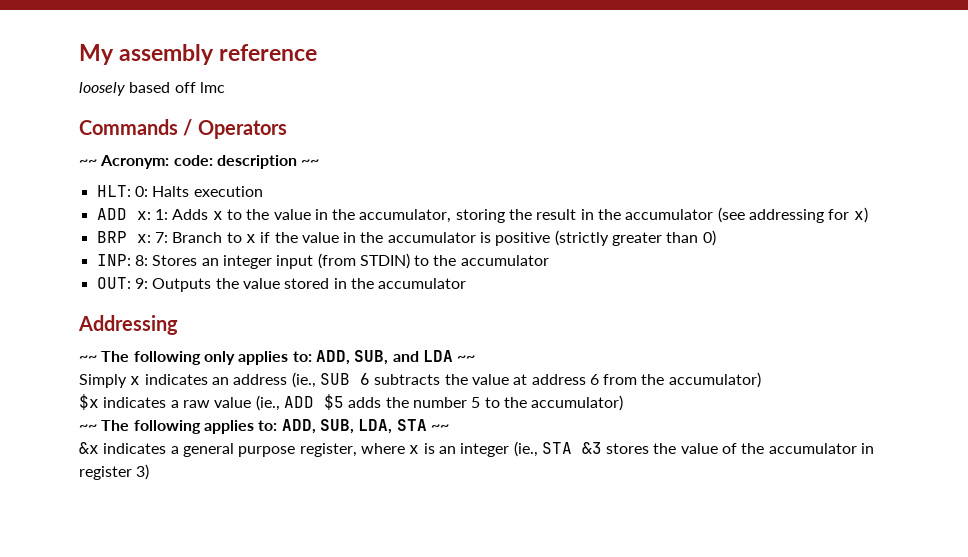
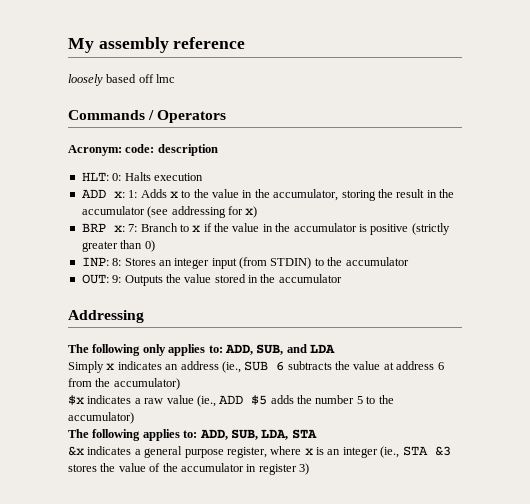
- ~~ Acronym: code: description ~~
+ Acronym: code: description
- ~~ The following only applies to: ADD, SUB, and LDA ~~
+ The following only applies to: ADD, SUB, and LDA
- ~~ The following applies to: ADD, SUB, LDA, STA ~~
+ The following applies to: ADD, SUB, LDA, STA

